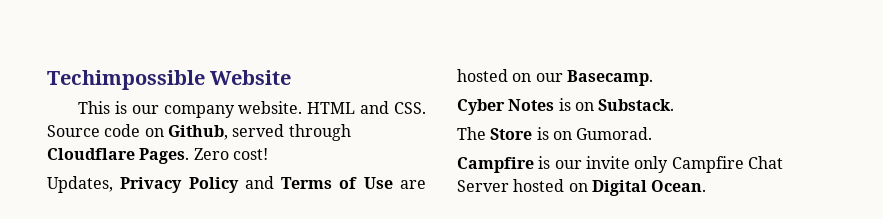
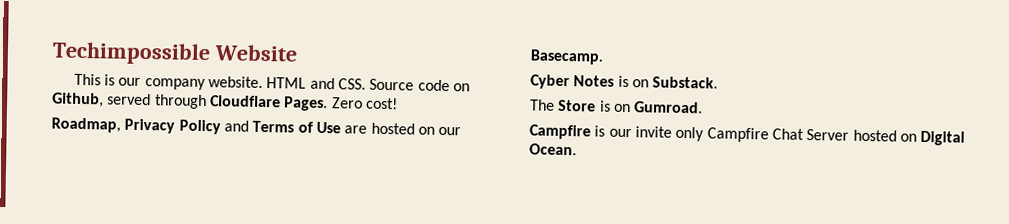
- Updates, Privacy Policy and Terms of Use are hosted on our Basecamp.
+ Roadmap, Privacy Policy and Terms of Use are hosted on our Basecamp.
- The Store is on Gumorad.
+ The Store is on Gumroad.

